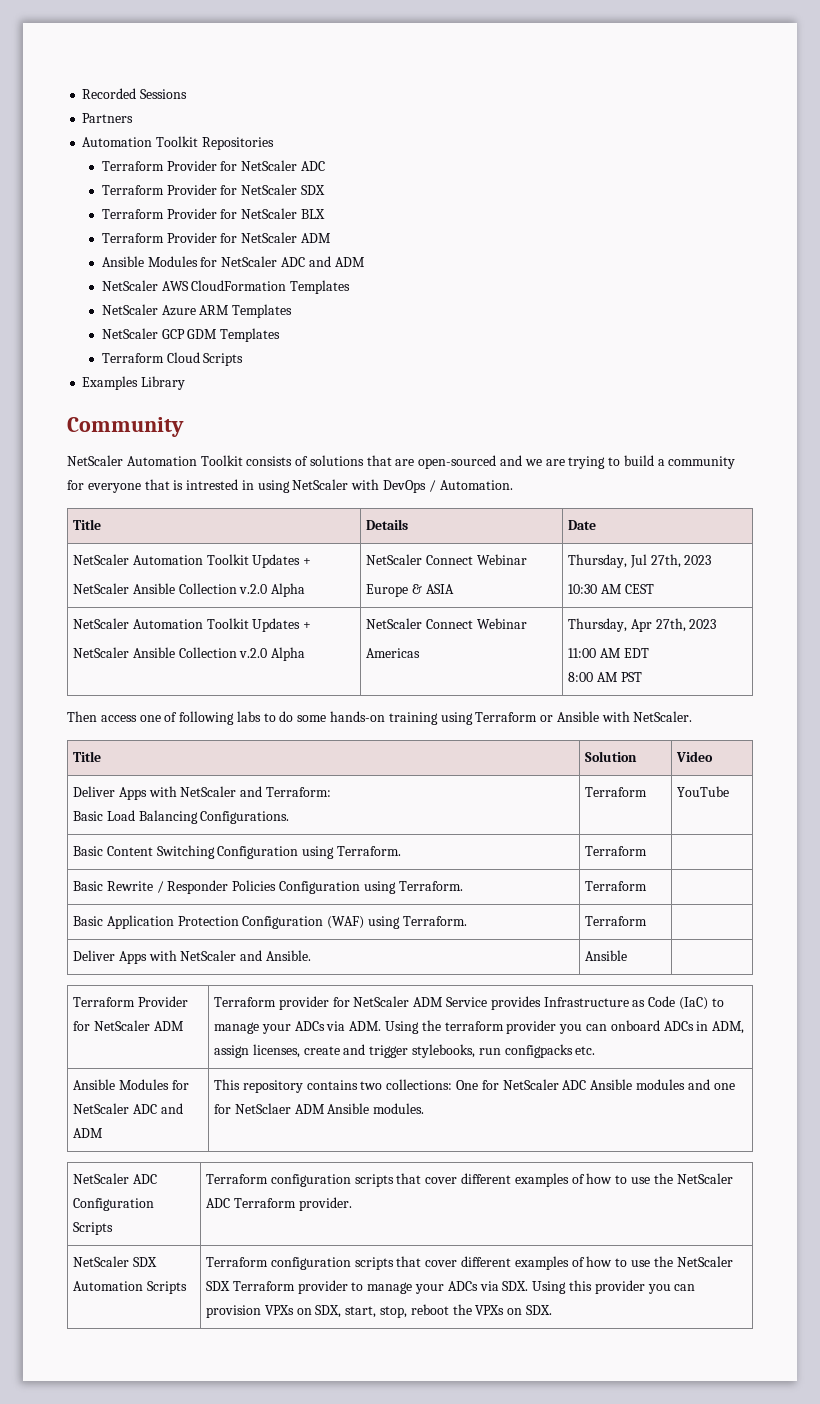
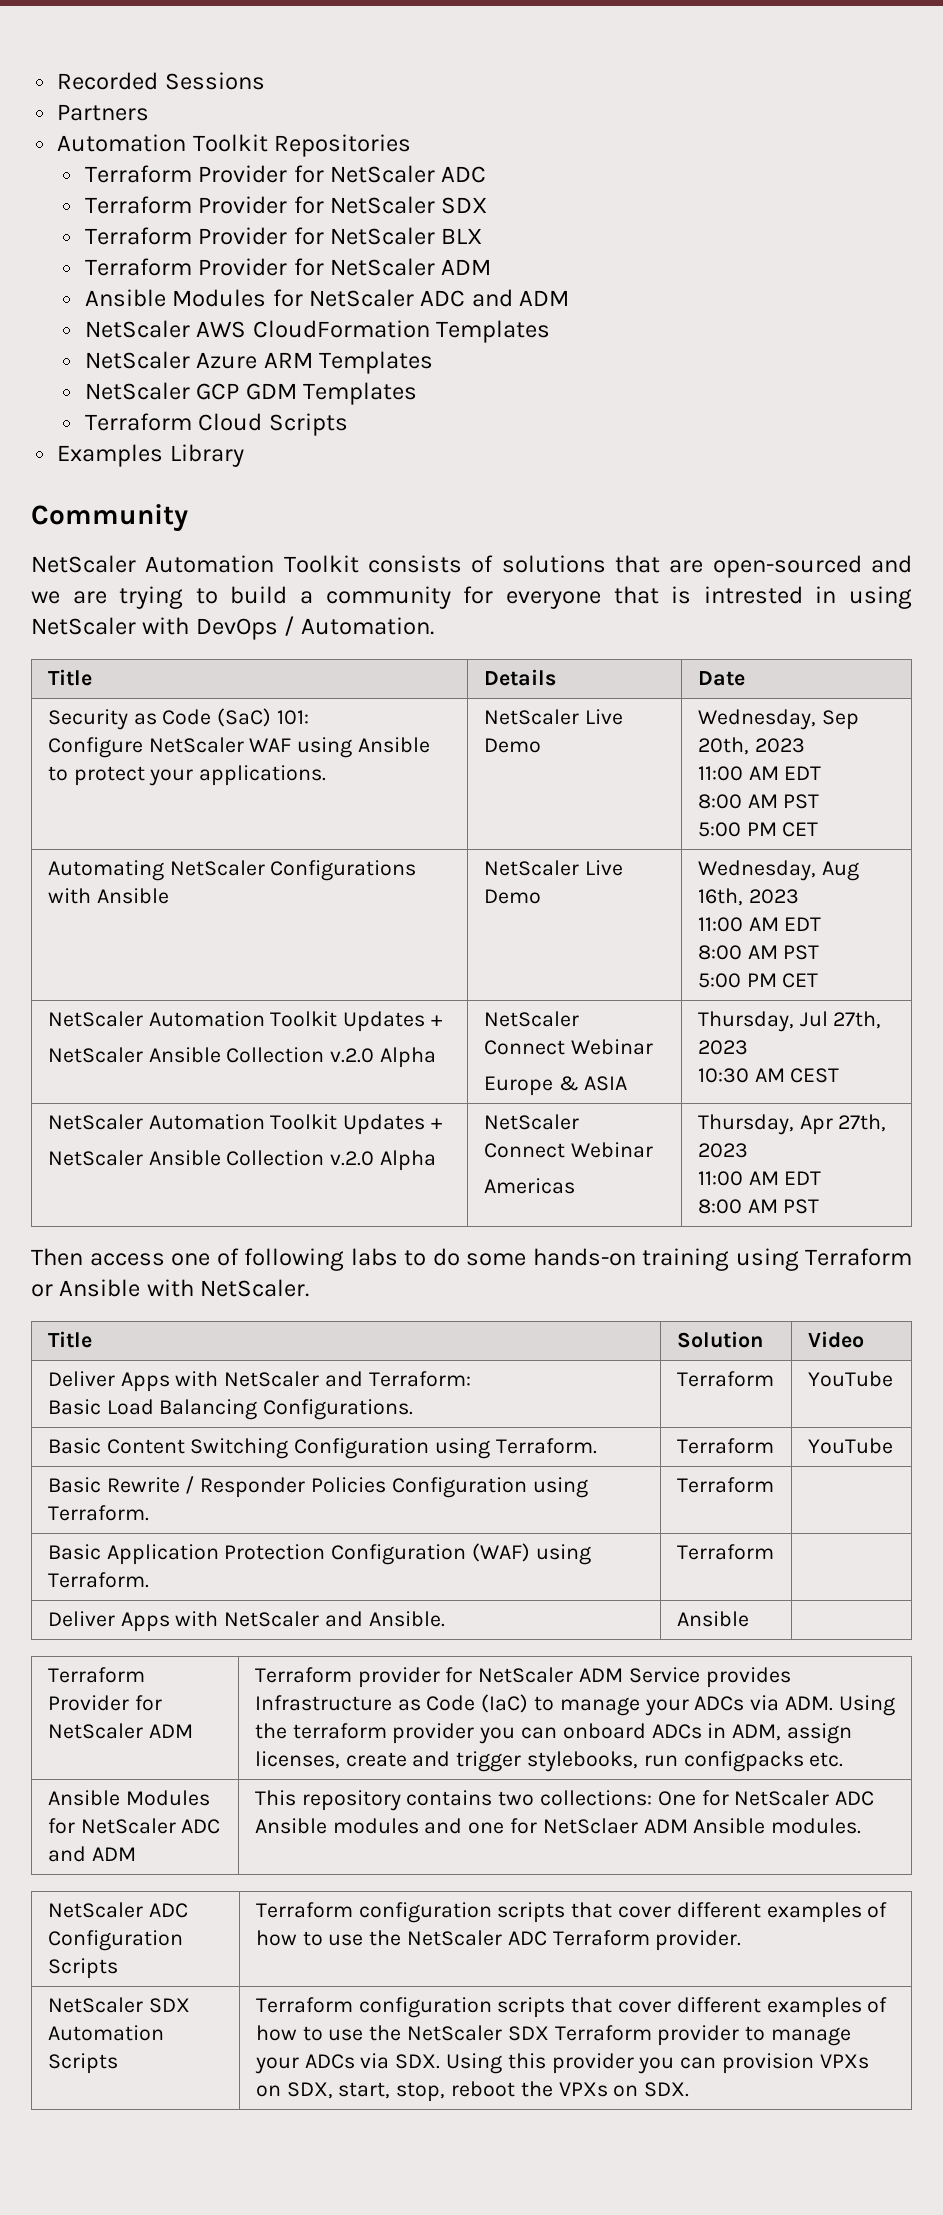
+ Security as Code (SaC) 101:
+ Configure NetScaler WAF using Ansible to protect your applications. | NetScaler Live Demo | Wednesday, Sep 20th, 2023
+ 11:00 AM EDT
+ 8:00 AM PST
+ 5:00 PM CET
+ Automating NetScaler Configurations with Ansible | NetScaler Live Demo | Wednesday, Aug 16th, 2023
+ 11:00 AM EDT
+ 8:00 AM PST
+ 5:00 PM CET
- Basic Content Switching Configuration using Terraform. | Terraform |
+ Basic Content Switching Configuration using Terraform. | Terraform | YouTube

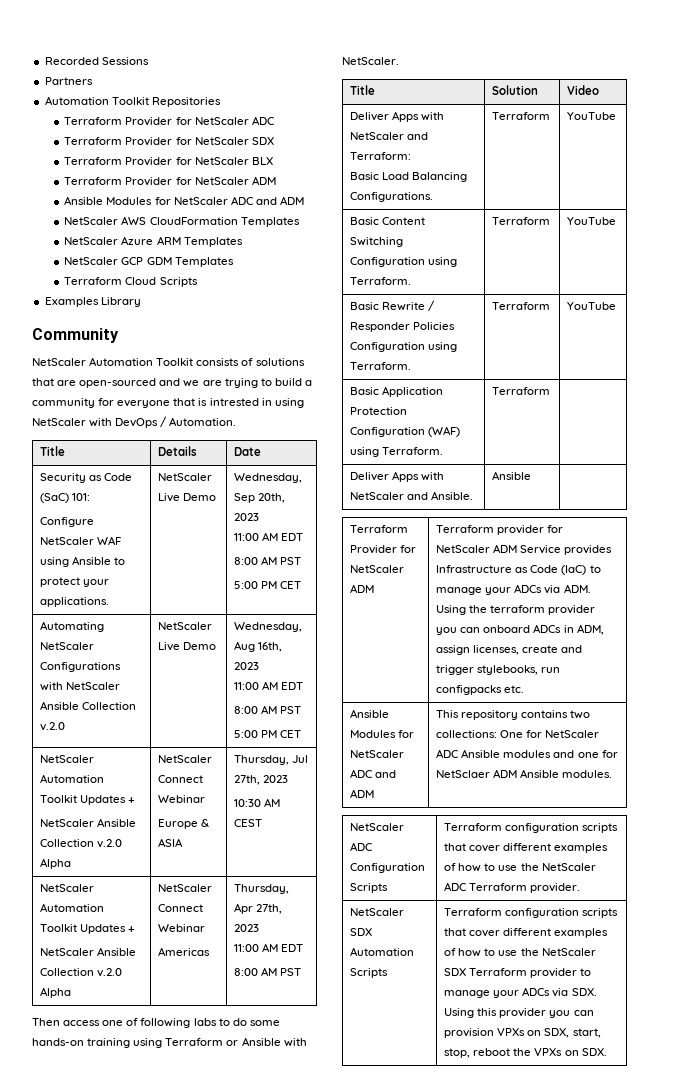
- Automating NetScaler Configurations with Ansible | NetScaler Live Demo | Wednesday, Aug 16th, 2023
+ Automating NetScaler Configurations with NetScaler Ansible Collection v.2.0 | NetScaler Live Demo | Wednesday, Aug 16th, 2023
- Basic Rewrite / Responder Policies Configuration using Terraform. | Terraform |
+ Basic Rewrite / Responder Policies Configuration using Terraform. | Terraform | YouTube

